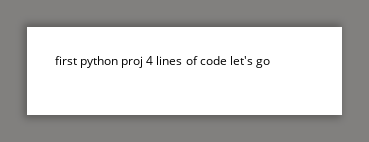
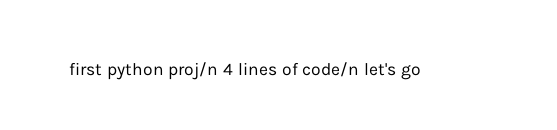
- first python proj 4 lines of code let's go
+ first python proj/n 4 lines of code/n let's go

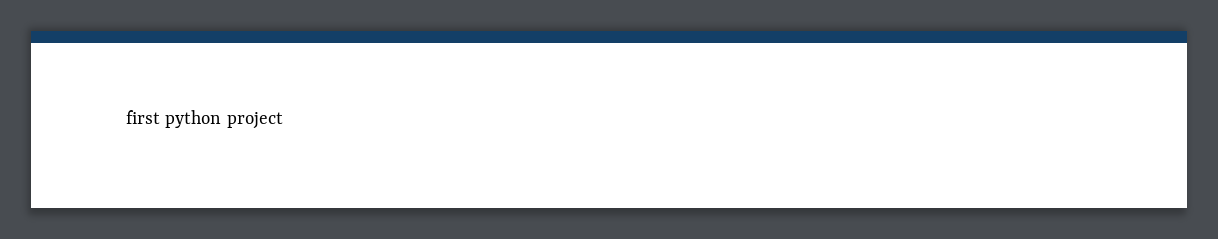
- first python proj/n 4 lines of code/n let's go
+ first python project

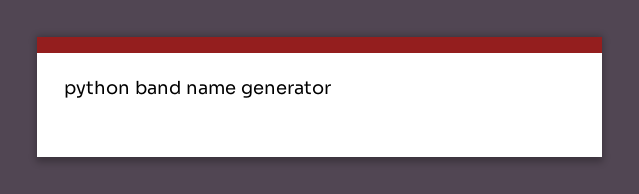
- first python project
+ python band name generator

